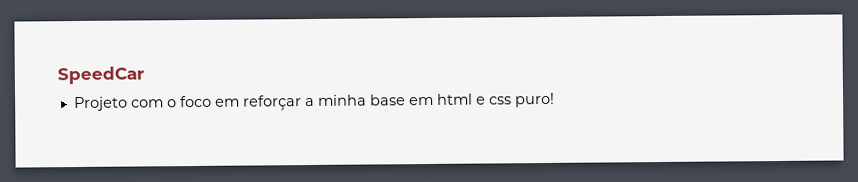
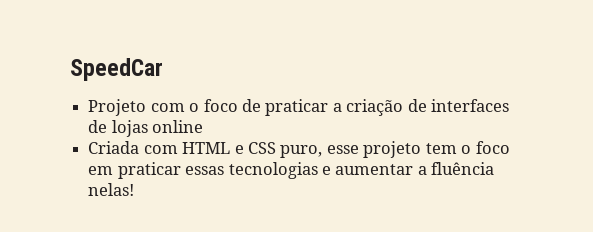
- Projeto com o foco em reforçar a minha base em html e css puro!
+ Projeto com o foco de praticar a criação de interfaces de lojas online
+ Criada com HTML e CSS puro, esse projeto tem o foco em praticar essas tecnologias e aumentar a fluência nelas!

